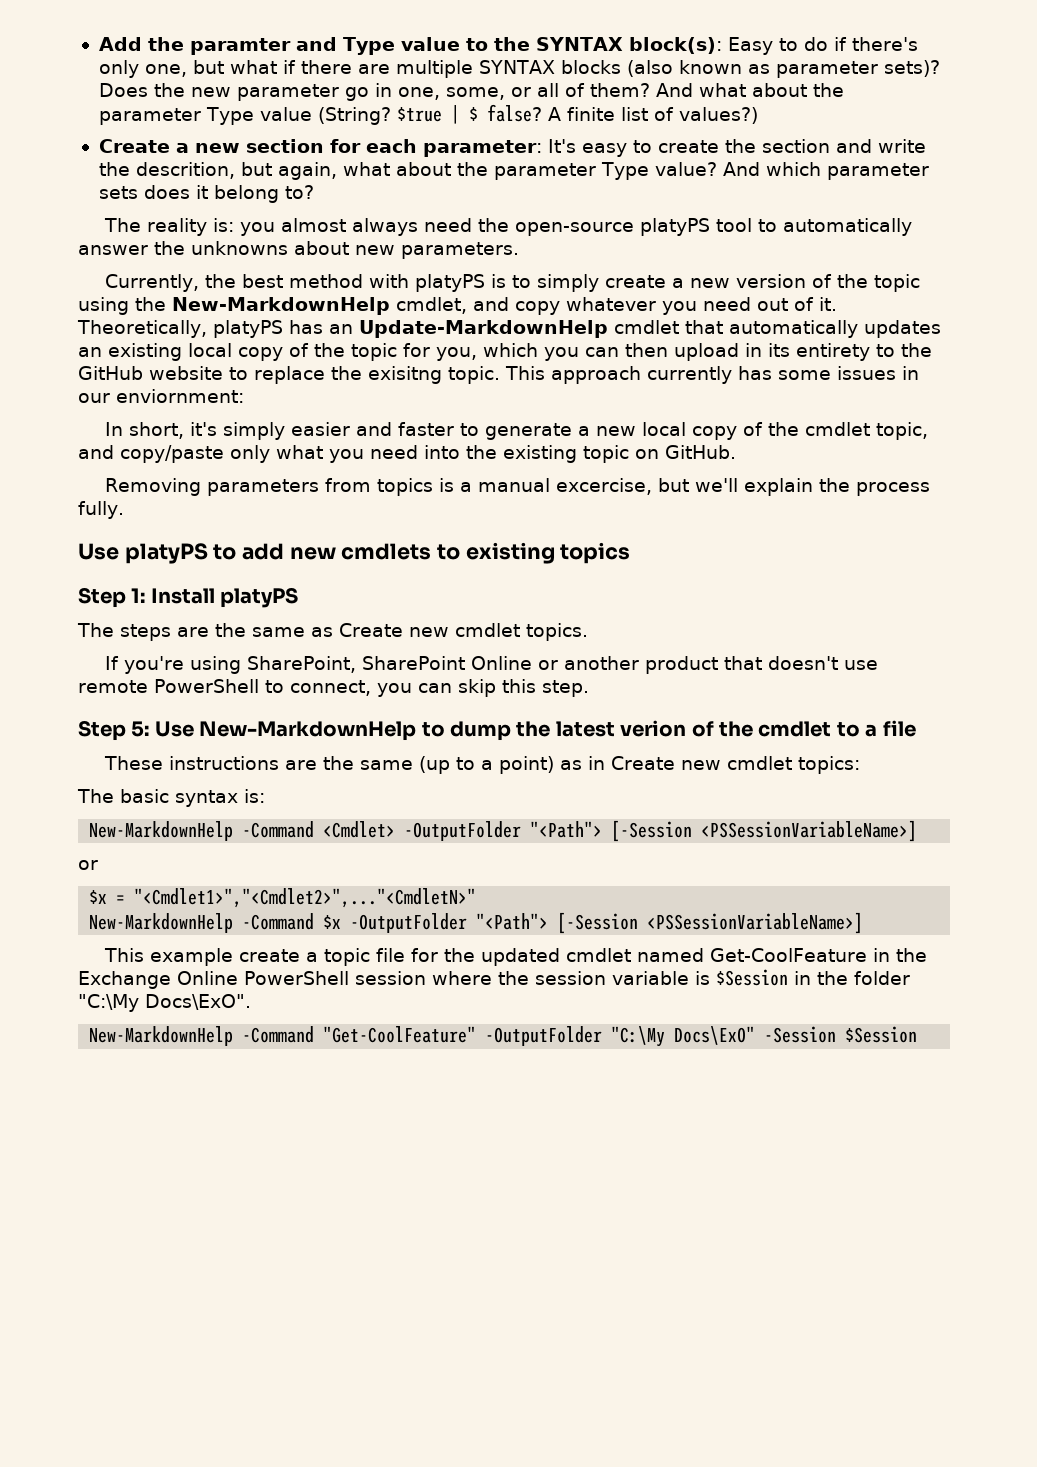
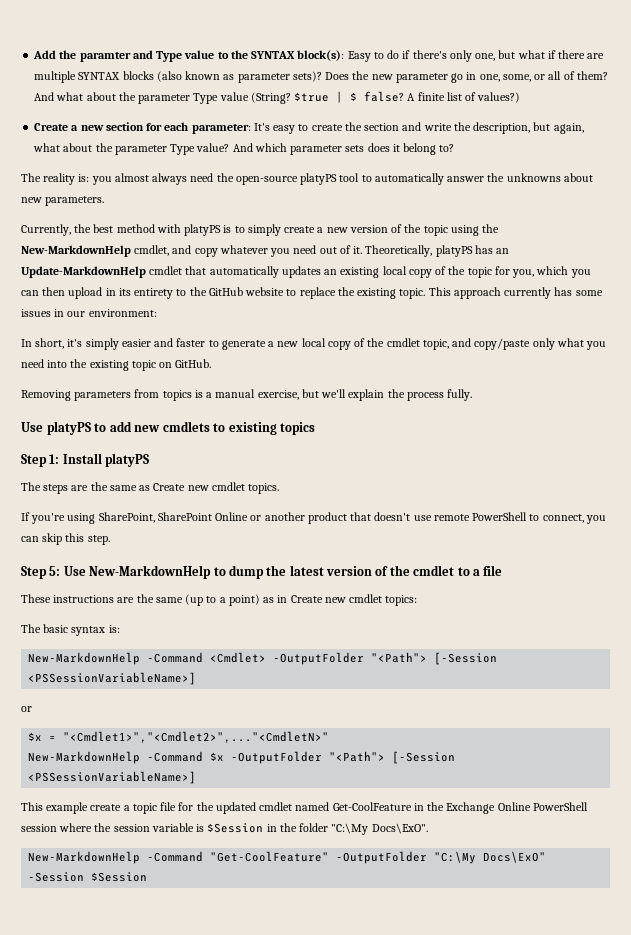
- Create a new section for each parameter: It's easy to create the section and write the descrition, but again, what about the parameter Type value?
+ Create a new section for each parameter: It's easy to create the section and write the description, but again, what about the parameter Type value?
- Theoretically, platyPS has an Update-MarkdownHelp cmdlet that automatically updates an existing local copy of the topic for you, which you can then upload in its entirety to the GitHub website to replace the exisitng topic.
+ Theoretically, platyPS has an Update-MarkdownHelp cmdlet that automatically updates an existing local copy of the topic for you, which you can then upload in its entirety to the GitHub website to replace the existing topic.
- This approach currently has some issues in our enviornment:
+ This approach currently has some issues in our environment:
- Removing parameters from topics is a manual excercise, but we'll explain the process fully.
+ Removing parameters from topics is a manual exercise, but we'll explain the process fully.
- Step 5: Use New-MarkdownHelp to dump the latest verion of the cmdlet to a file
+ Step 5: Use New-MarkdownHelp to dump the latest version of the cmdlet to a file

